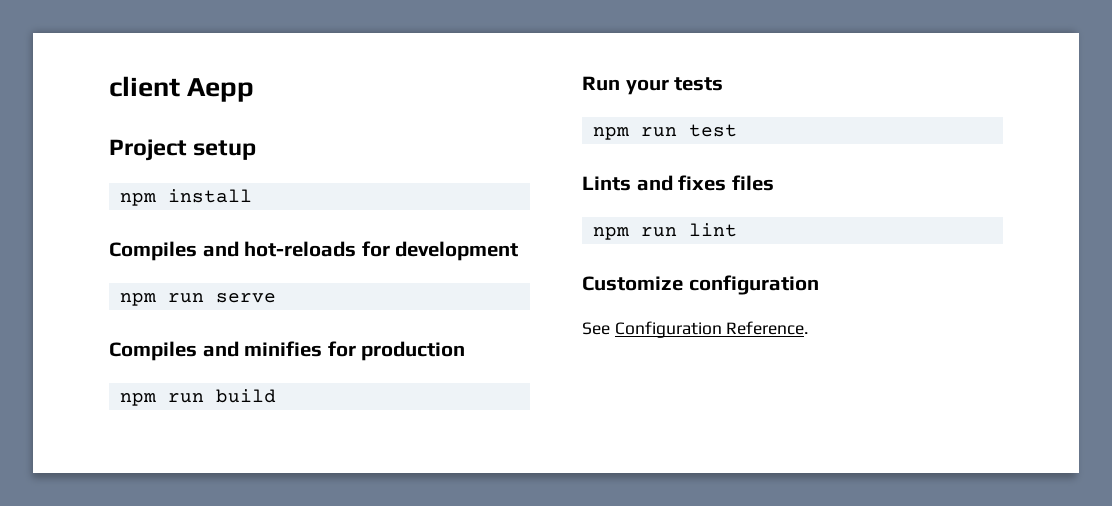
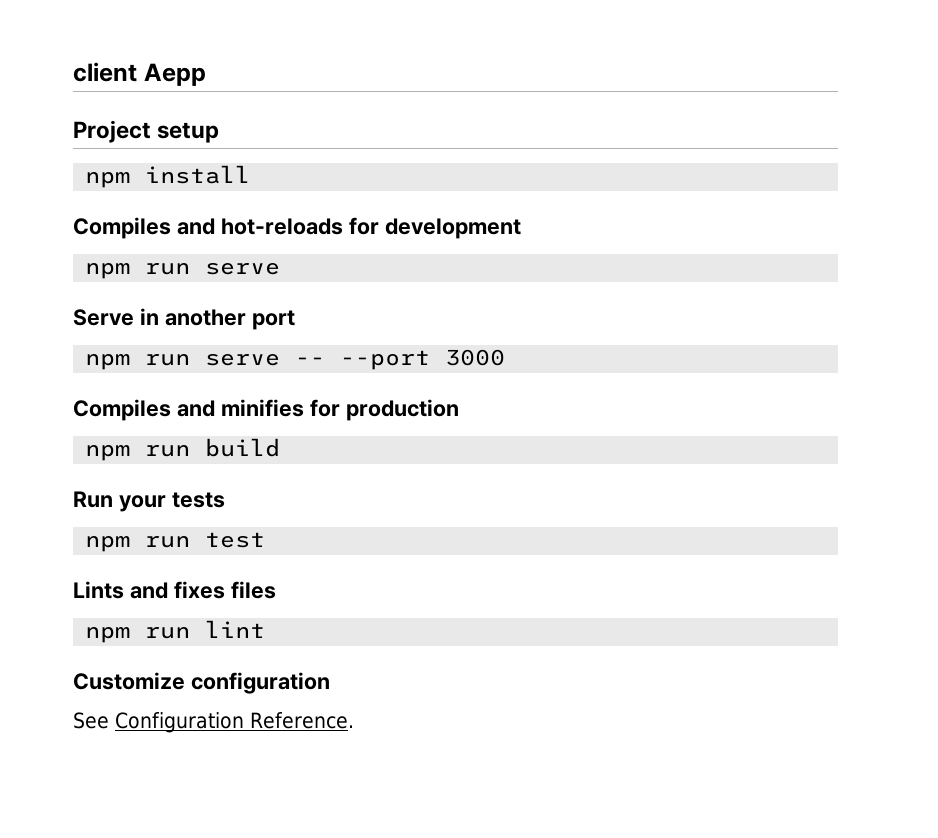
+ Serve in another port
+ npm run serve -- --port 3000

